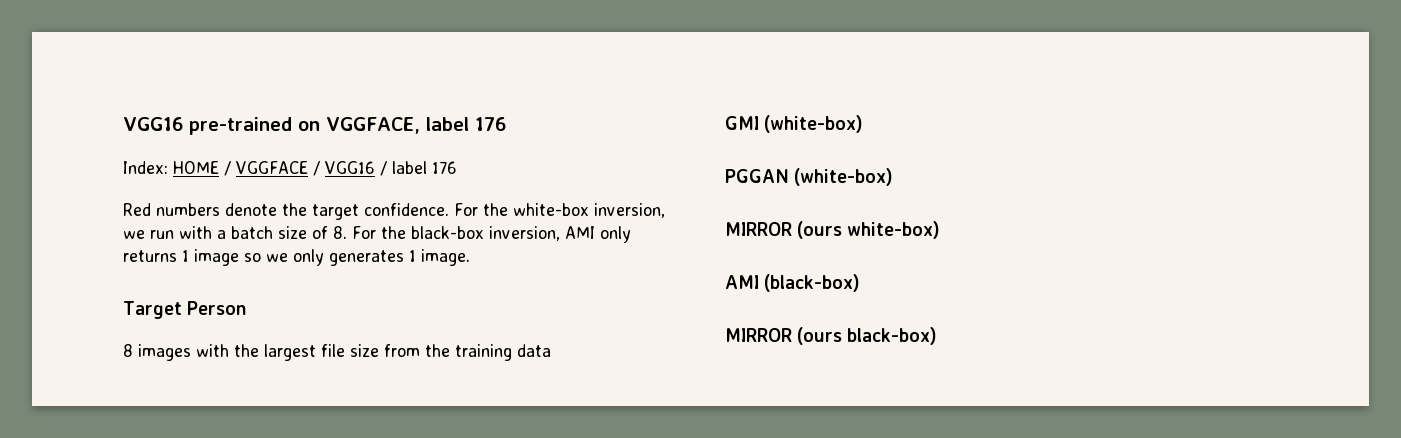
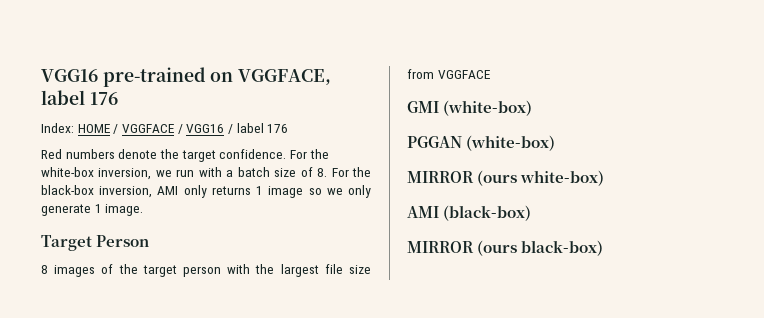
- For the white-box inversion, we run with a batch size of 8. For the black-box inversion, AMI only returns 1 image so we only generates 1 image.
+ For the white-box inversion, we run with a batch size of 8. For the black-box inversion, AMI only returns 1 image so we only generate 1 image.
- 8 images with the largest file size from the training data
+ 8 images of the target person with the largest file size from VGGFACE

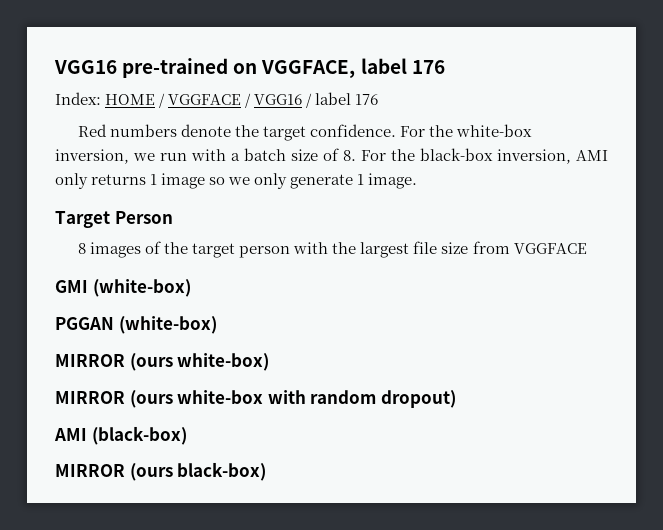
+ MIRROR (ours white-box with random dropout)

